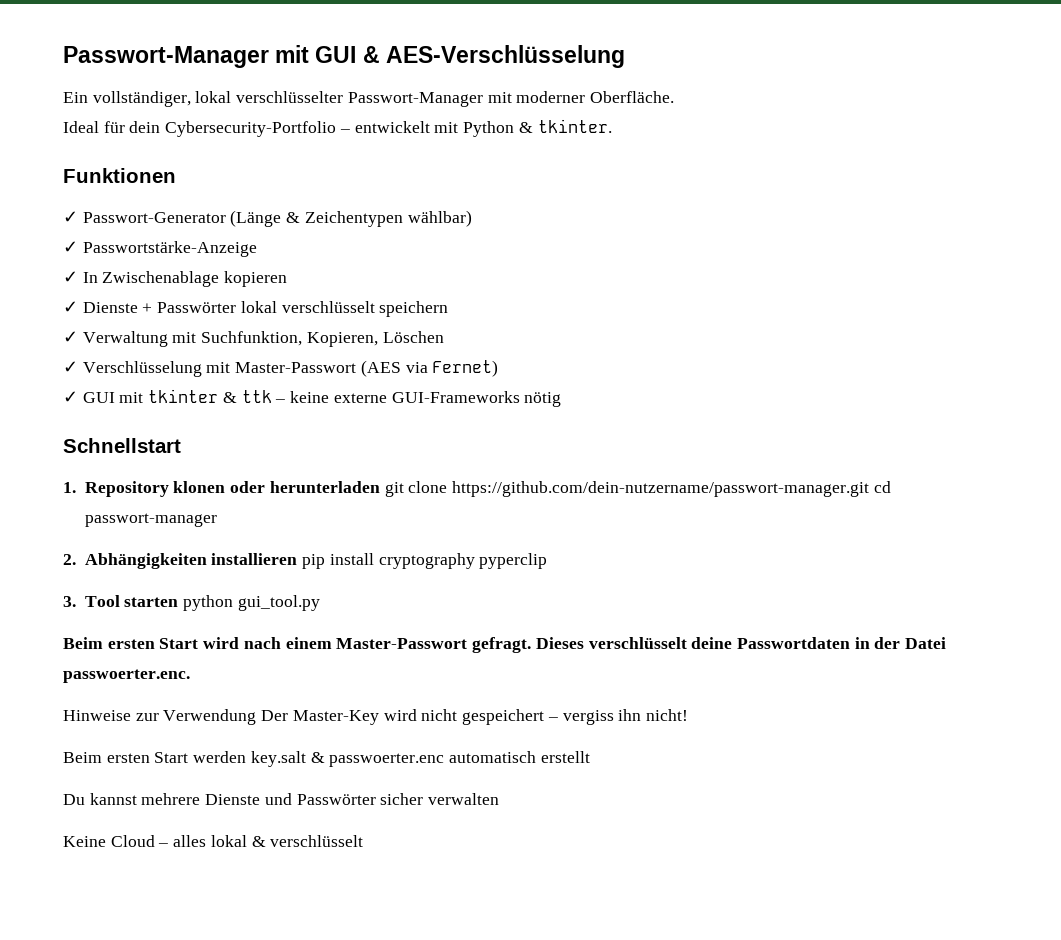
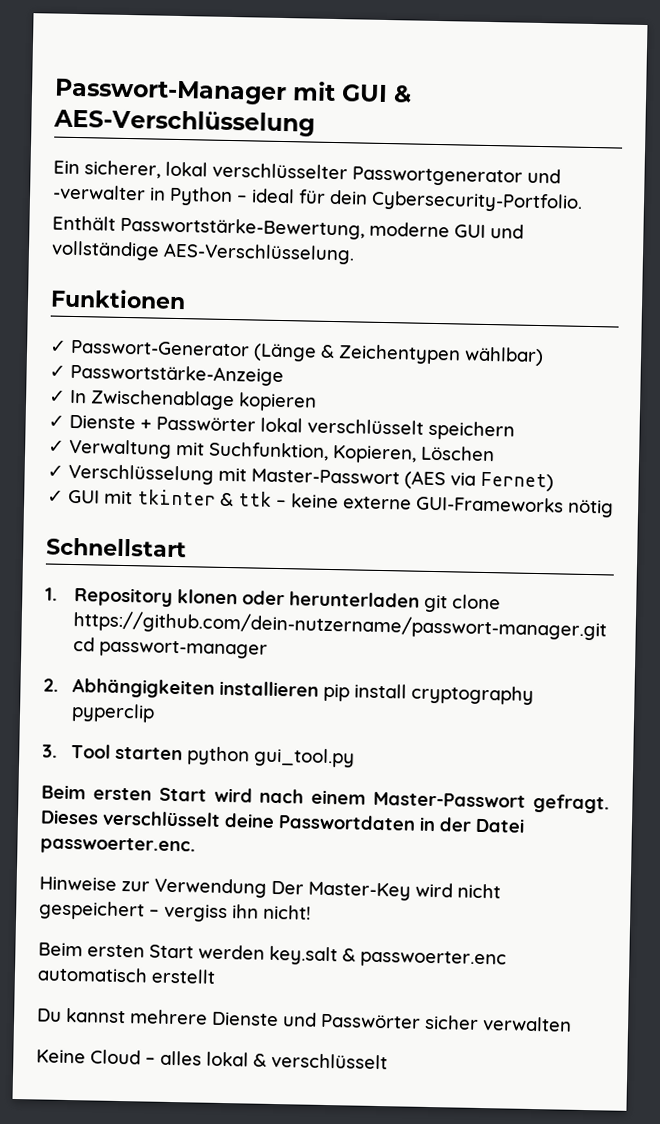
- Ein vollständiger, lokal verschlüsselter Passwort-Manager mit moderner Oberfläche.
- Ideal für dein Cybersecurity-Portfolio – entwickelt mit Python & tkinter.
+ Ein sicherer, lokal verschlüsselter Passwortgenerator und -verwalter in Python – ideal für dein Cybersecurity-Portfolio.
+ Enthält Passwortstärke-Bewertung, moderne GUI und vollständige AES-Verschlüsselung.

